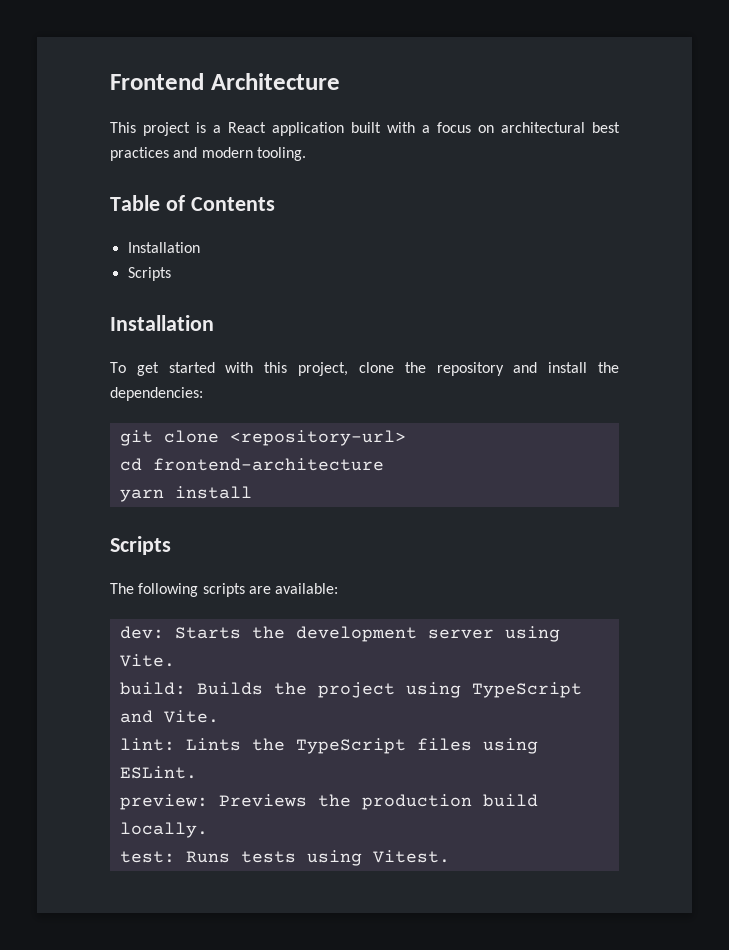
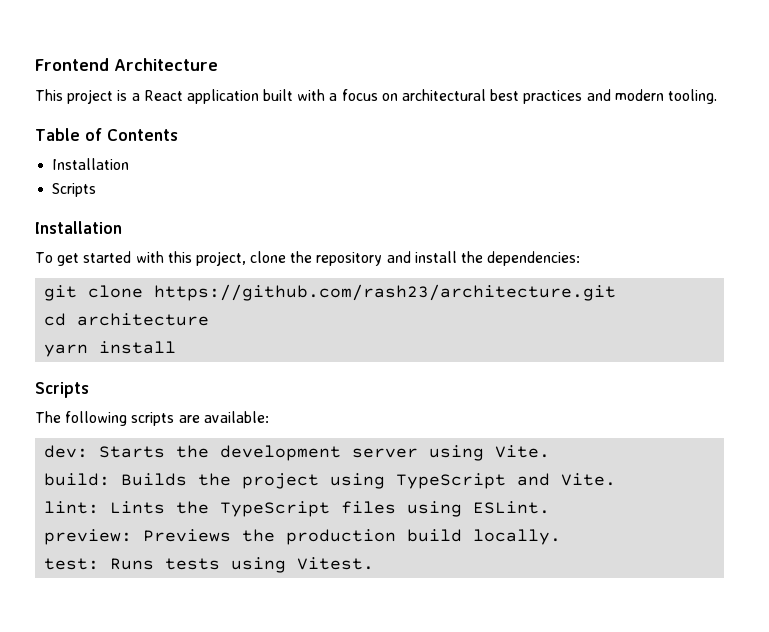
- git clone <repository-url>
+ git clone https://github.com/rash23/architecture.git
- cd frontend-architecture
+ cd architecture

